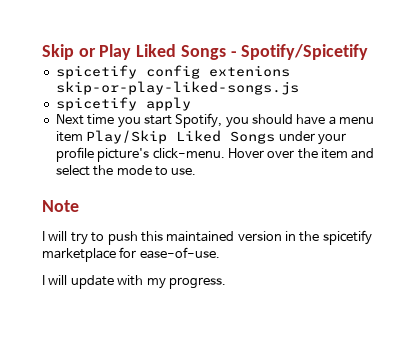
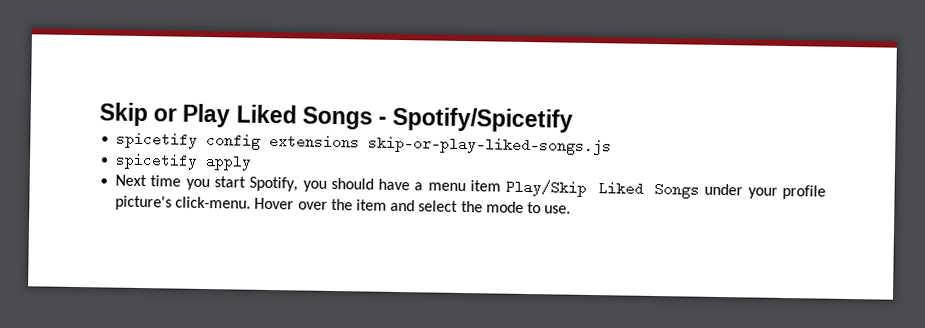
- spicetify config extenions skip-or-play-liked-songs.js
+ spicetify config extensions skip-or-play-liked-songs.js
- Note
- I will try to push this maintained version in the spicetify marketplace for ease-of-use.
- I will update with my progress.

